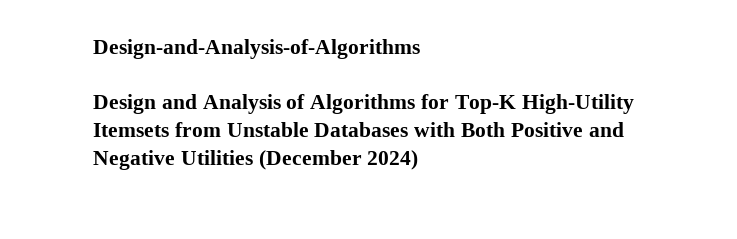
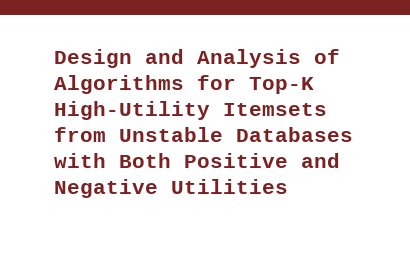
- Design-and-Analysis-of-Algorithms
- Design and Analysis of Algorithms for Top-K High-Utility Itemsets from Unstable Databases with Both Positive and Negative Utilities (December 2024)
+ Design and Analysis of Algorithms for Top-K High-Utility Itemsets from Unstable Databases with Both Positive and Negative Utilities

